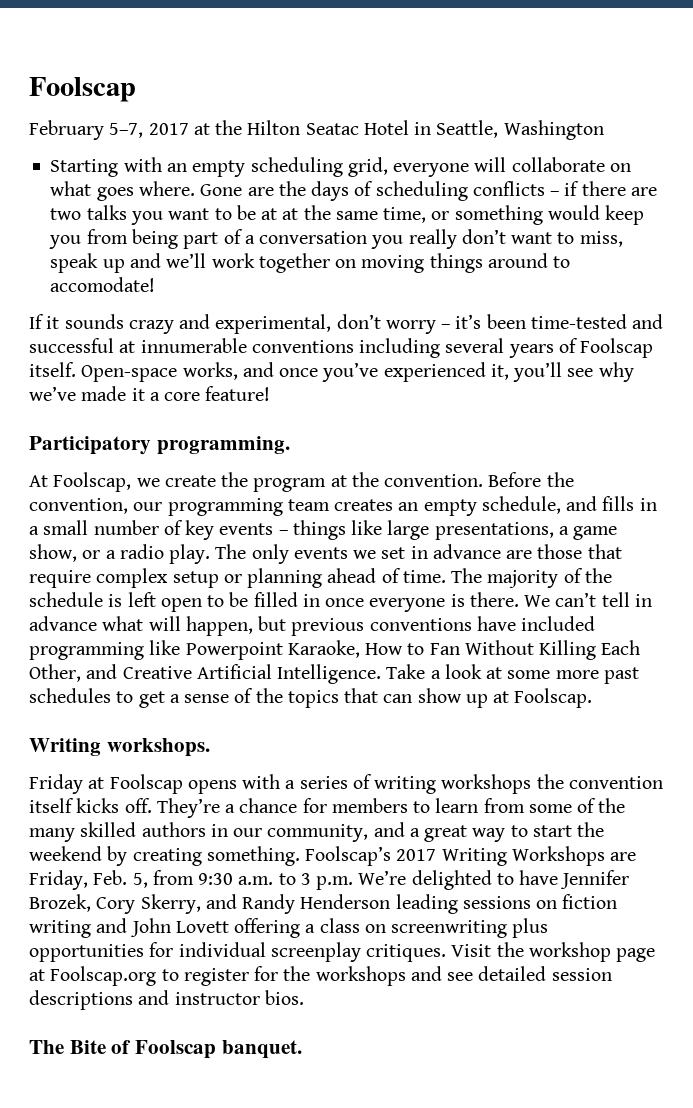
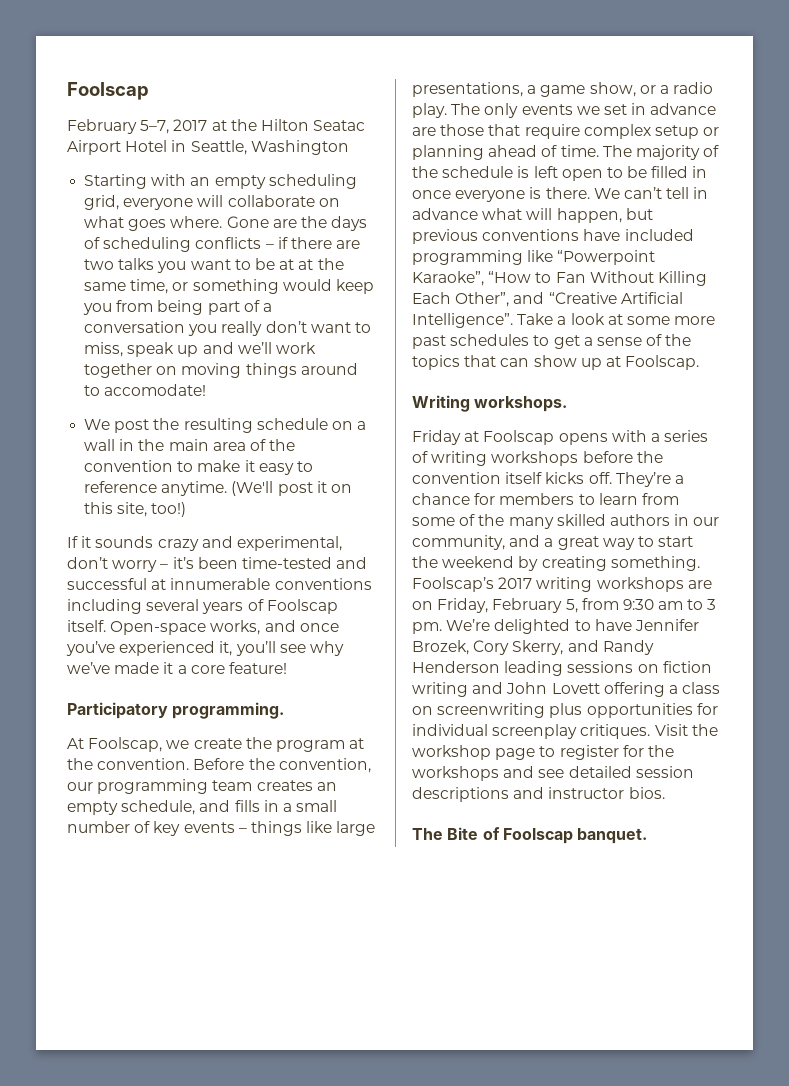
- February 5–7, 2017 at the Hilton Seatac Hotel in Seattle, Washington
+ February 5–7, 2017 at the Hilton Seatac Airport Hotel in Seattle, Washington
+ We post the resulting schedule on a wall in the main area of the convention to make it easy to reference anytime. (We'll post it on this site, too!)
- We can’t tell in advance what will happen, but previous conventions have included programming like Powerpoint Karaoke, How to Fan Without Killing Each Other, and Creative Artificial Intelligence.
+ We can’t tell in advance what will happen, but previous conventions have included programming like “Powerpoint Karaoke”, “How to Fan Without Killing Each Other”, and “Creative Artificial Intelligence”.
- Friday at Foolscap opens with a series of writing workshops the convention itself kicks off.
+ Friday at Foolscap opens with a series of writing workshops before the convention itself kicks off.
- Foolscap’s 2017 Writing Workshops are Friday, Feb. 5, from 9:30 a.m. to 3 p.m. We’re delighted to have Jennifer Brozek, Cory Skerry, and Randy Henderson leading sessions on fiction writing and John Lovett offering a class on screenwriting plus opportunities for individual screenplay critiques.
+ Foolscap’s 2017 writing workshops are on Friday, February 5, from 9:30 am to 3 pm. We’re delighted to have Jennifer Brozek, Cory Skerry, and Randy Henderson leading sessions on fiction writing and John Lovett offering a class on screenwriting plus opportunities for individual screenplay critiques.
- Visit the workshop page at Foolscap.org to register for the workshops and see detailed session descriptions and instructor bios.
+ Visit the workshop page to register for the workshops and see detailed session descriptions and instructor bios.

